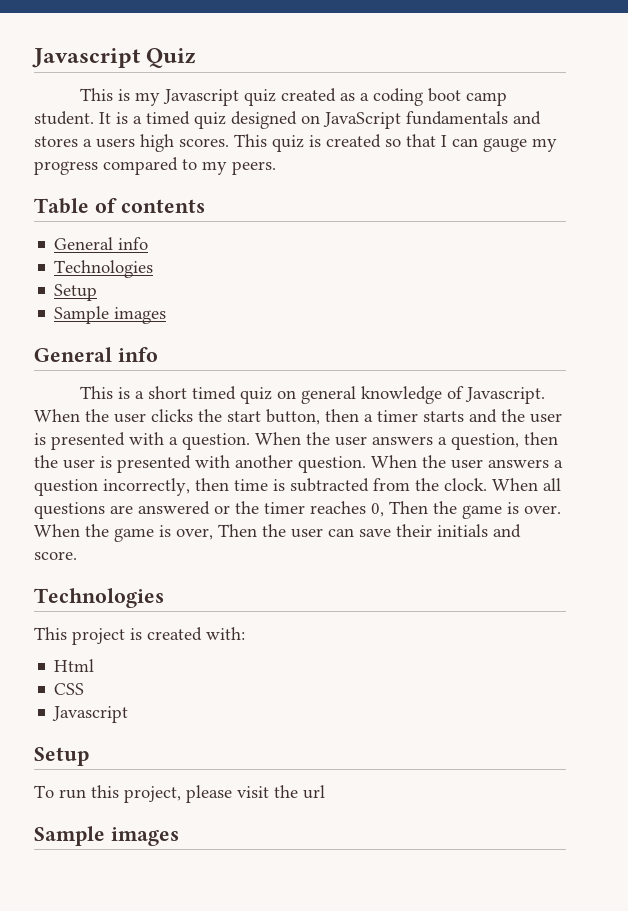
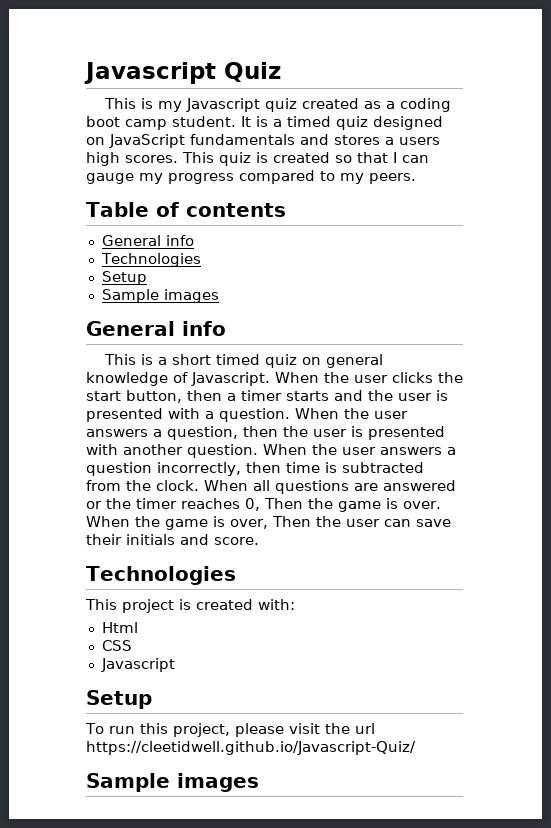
- To run this project, please visit the url
+ To run this project, please visit the url https://cleetidwell.github.io/Javascript-Quiz/

